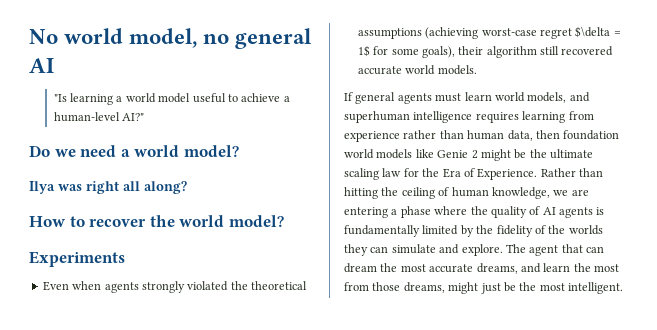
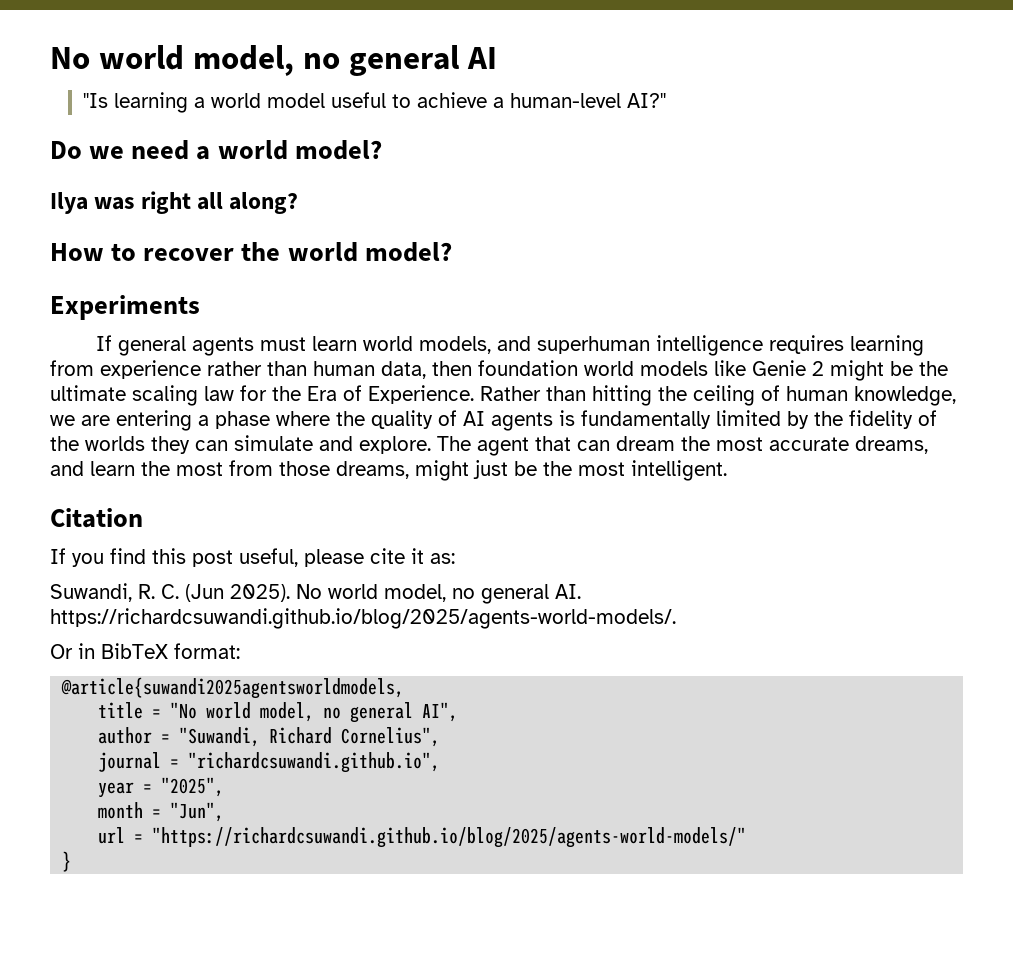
- Even when agents strongly violated the theoretical assumptions (achieving worst-case regret $\delta = 1$ for some goals), their algorithm still recovered accurate world models.
+ Citation
+ If you find this post useful, please cite it as:
+ Suwandi, R. C. (Jun 2025). No world model, no general AI. https://richardcsuwandi.github.io/blog/2025/agents-world-models/.
+ Or in BibTeX format:
+ @article{suwandi2025agentsworldmodels,
+ title = "No world model, no general AI",
+ author = "Suwandi, Richard Cornelius",
+ journal = "richardcsuwandi.github.io",
+ year = "2025",
+ month = "Jun",
+ url = "https://richardcsuwandi.github.io/blog/2025/agents-world-models/"
+ }

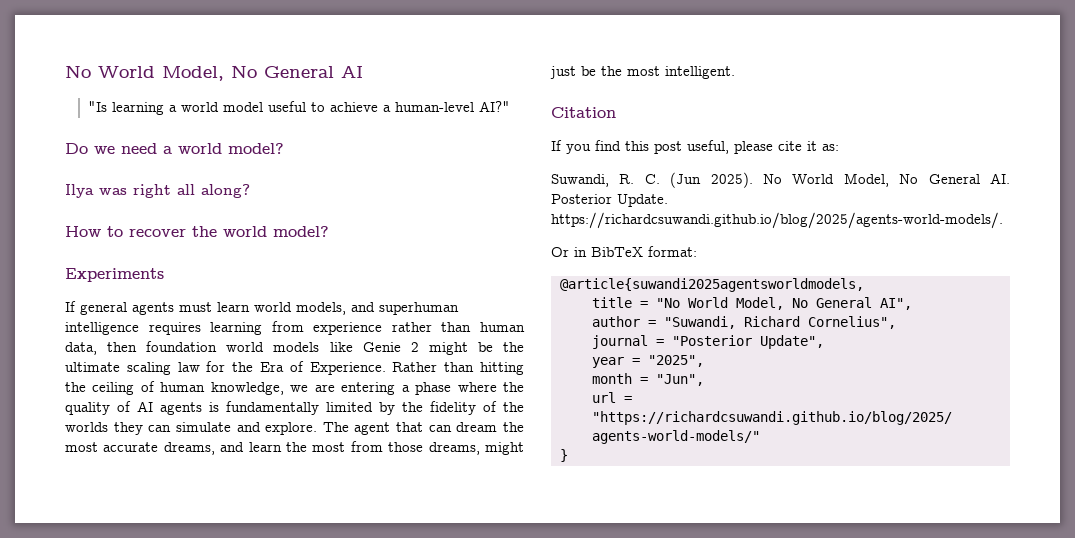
- No world model, no general AI
+ No World Model, No General AI
- No world model, no general AI. https://richardcsuwandi.github.io/blog/2025/agents-world-models/.
+ No World Model, No General AI. Posterior Update. https://richardcsuwandi.github.io/blog/2025/agents-world-models/.
- title = "No world model, no general AI",
+ title = "No World Model, No General AI",
- journal = "richardcsuwandi.github.io",
+ journal = "Posterior Update",

